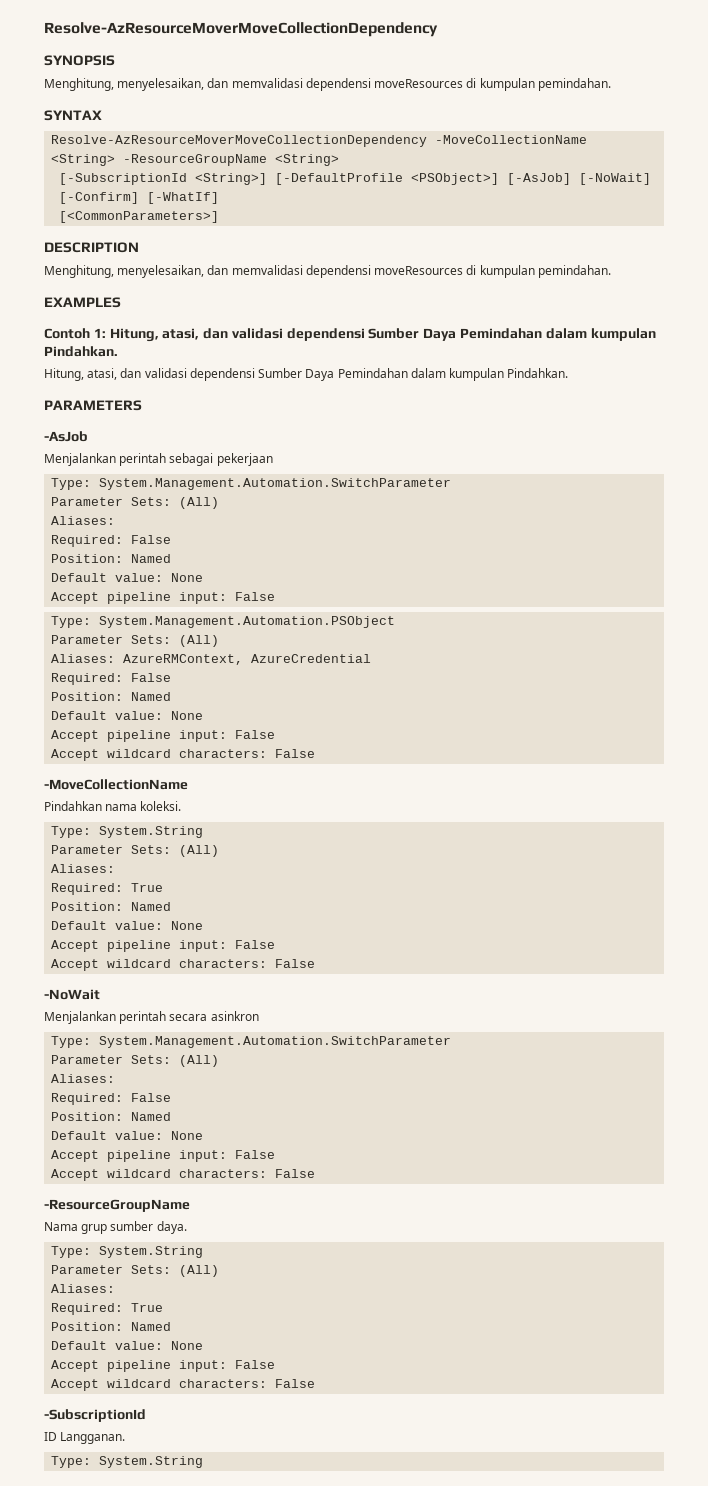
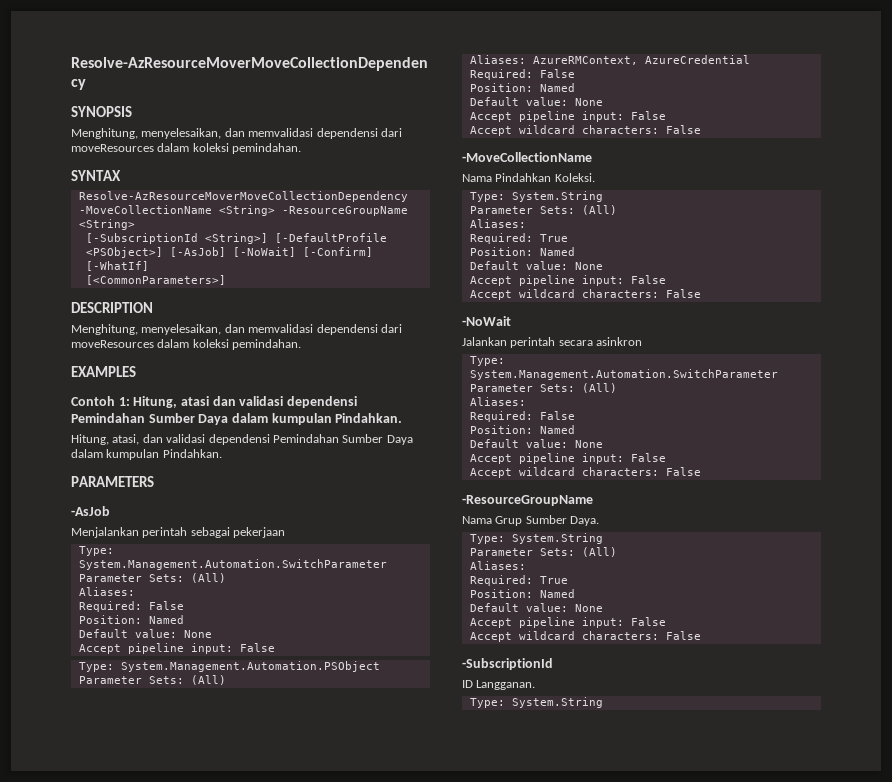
  SYNOPSIS
- Menghitung, menyelesaikan, dan memvalidasi dependensi moveResources di kumpulan pemindahan.
+ Menghitung, menyelesaikan, dan memvalidasi dependensi dari moveResources dalam koleksi pemindahan.
  DESCRIPTION
- Menghitung, menyelesaikan, dan memvalidasi dependensi moveResources di kumpulan pemindahan.
+ Menghitung, menyelesaikan, dan memvalidasi dependensi dari moveResources dalam koleksi pemindahan.
- Contoh 1: Hitung, atasi, dan validasi dependensi Sumber Daya Pemindahan dalam kumpulan Pindahkan.
- Hitung, atasi, dan validasi dependensi Sumber Daya Pemindahan dalam kumpulan Pindahkan.
+ Contoh 1: Hitung, atasi dan validasi dependensi Pemindahan Sumber Daya dalam kumpulan Pindahkan.
+ Hitung, atasi, dan validasi dependensi Pemindahan Sumber Daya dalam kumpulan Pindahkan.
- Pindahkan nama koleksi.
+ Nama Pindahkan Koleksi.
- Menjalankan perintah secara asinkron
+ Jalankan perintah secara asinkron
- Nama grup sumber daya.
+ Nama Grup Sumber Daya.

